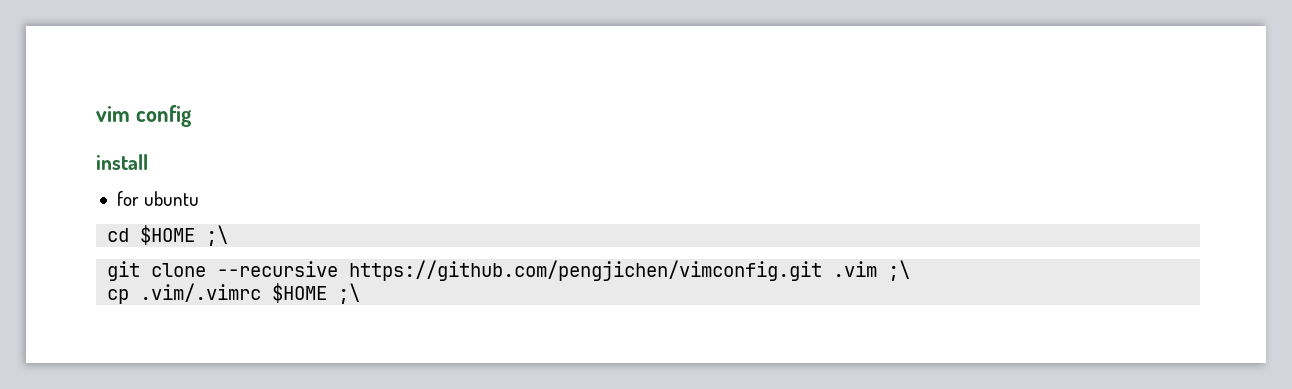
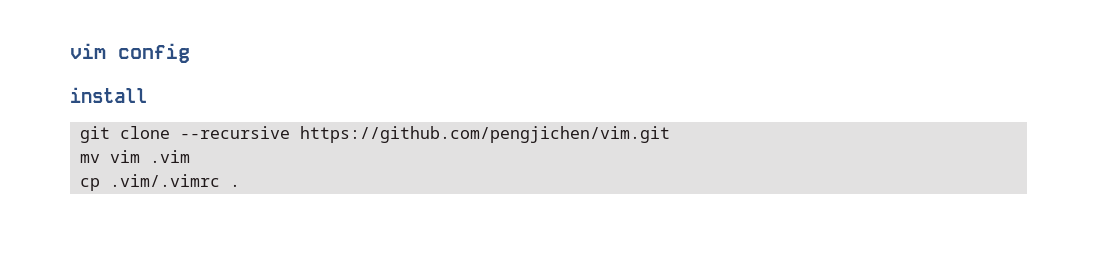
- for ubuntu
- cd $HOME ;\
- git clone --recursive https://github.com/pengjichen/vimconfig.git .vim ;\
+ git clone --recursive https://github.com/pengjichen/vim.git
+ mv vim .vim
- cp .vim/.vimrc $HOME ;\
+ cp .vim/.vimrc .

